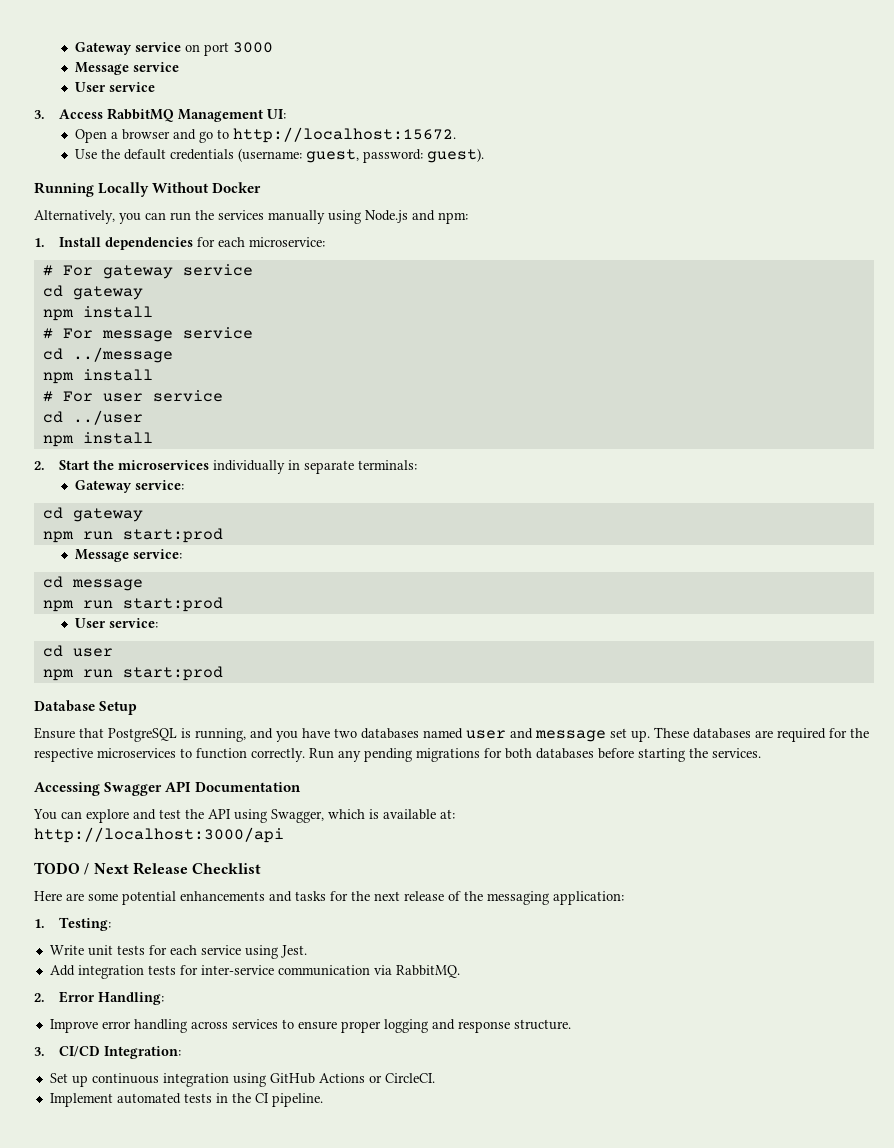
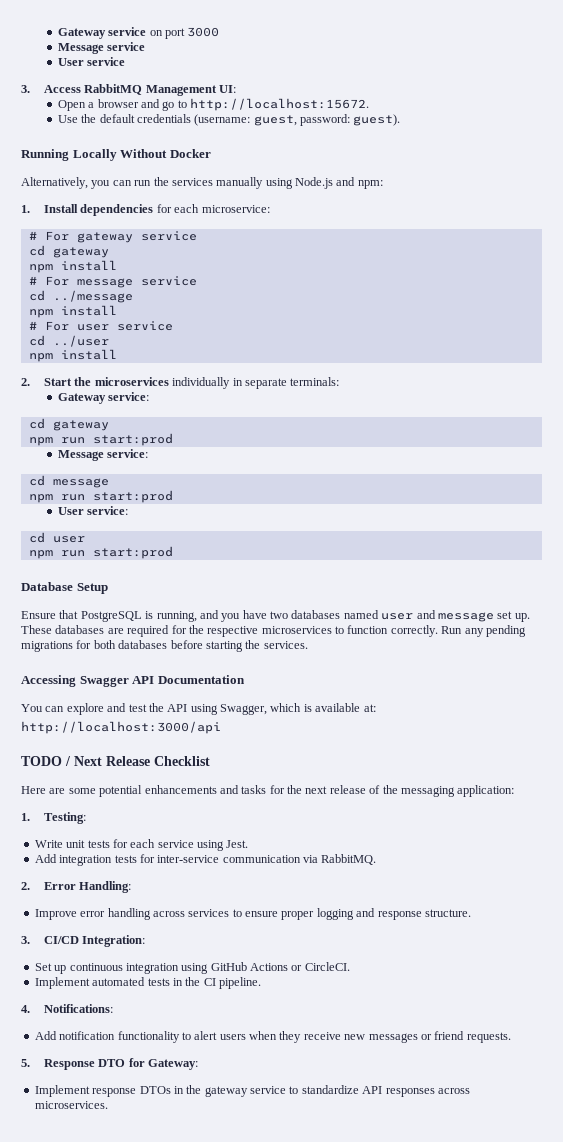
+ 4. Notifications:
+ Add notification functionality to alert users when they receive new messages or friend requests.
+ 5. Response DTO for Gateway:
+ Implement response DTOs in the gateway service to standardize API responses across microservices.

